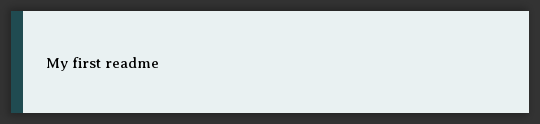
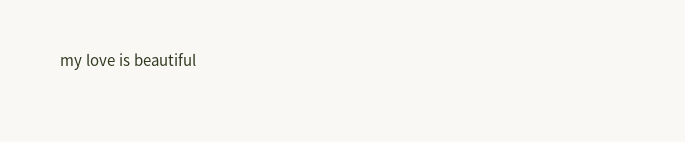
- My first readme
+ my love is beautiful

